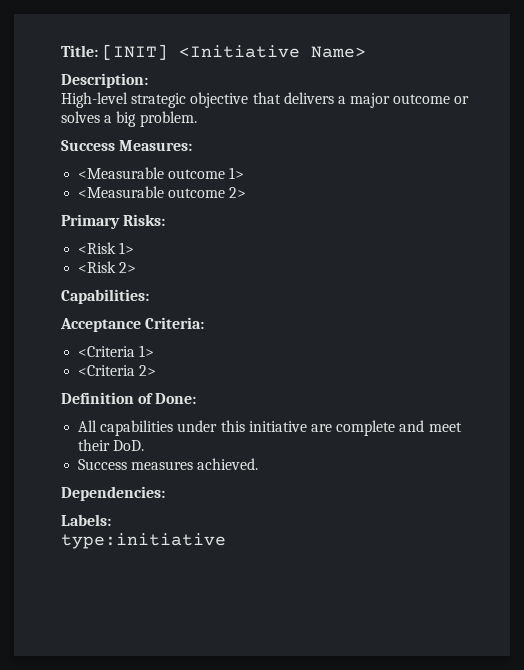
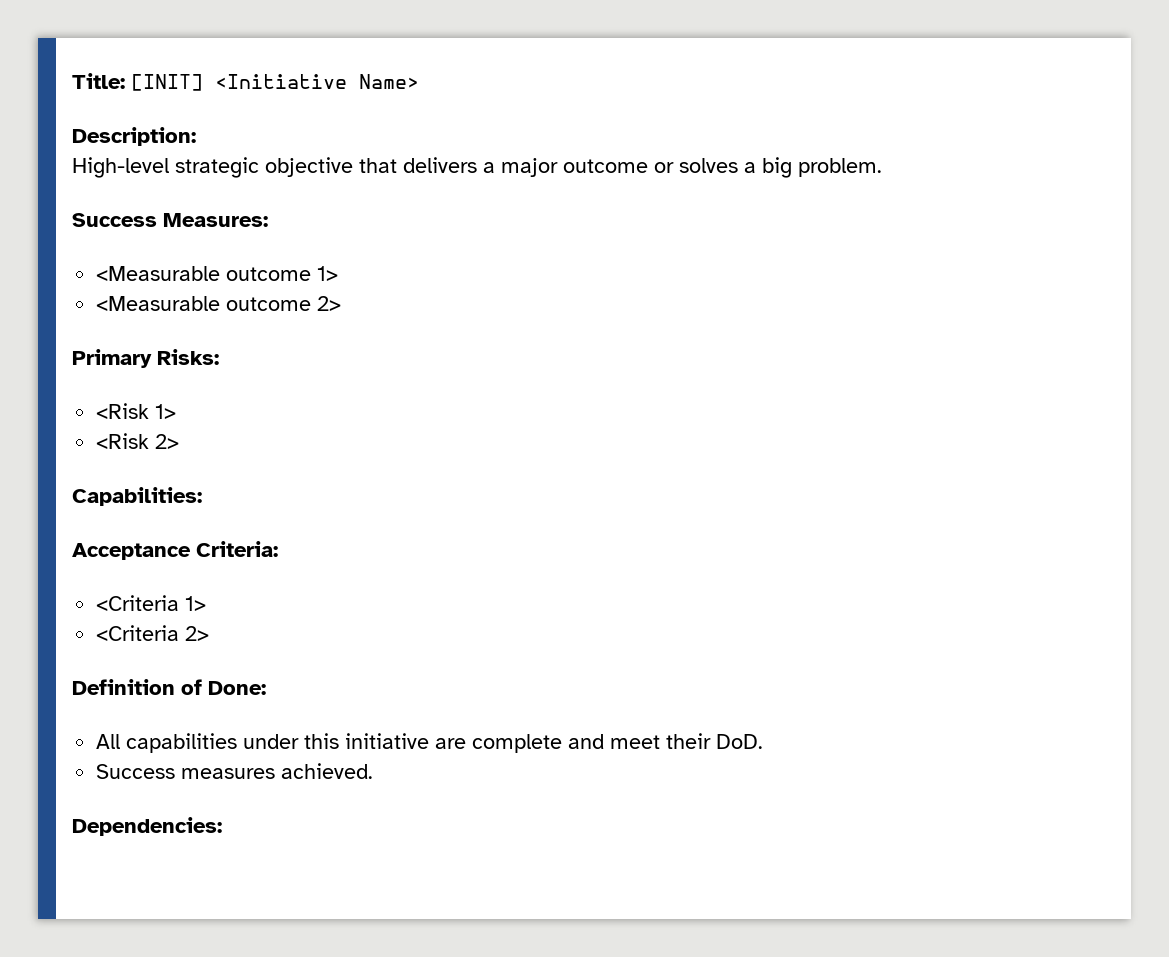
- Labels:
- type:initiative

